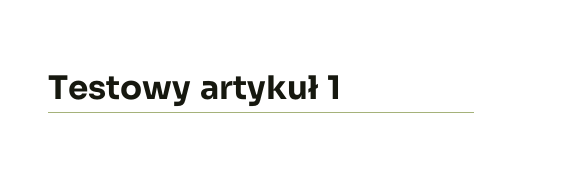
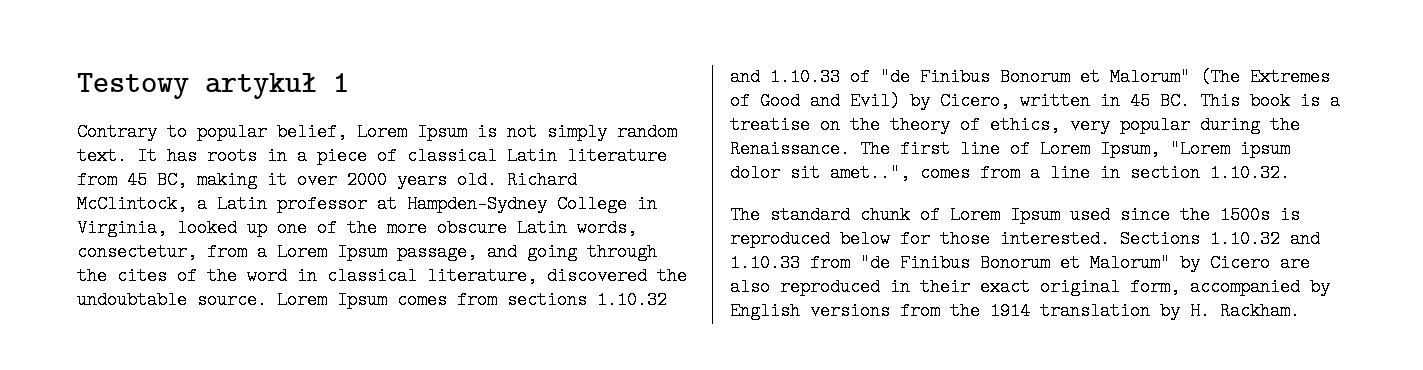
+ Contrary to popular belief, Lorem Ipsum is not simply random text. It has roots in a piece of classical Latin literature from 45 BC, making it over 2000 years old. Richard McClintock, a Latin professor at Hampden-Sydney College in Virginia, looked up one of the more obscure Latin words, consectetur, from a Lorem Ipsum passage, and going through the cites of the word in classical literature, discovered the undoubtable source. Lorem Ipsum comes from sections 1.10.32 and 1.10.33 of "de Finibus Bonorum et Malorum" (The Extremes of Good and Evil) by Cicero, written in 45 BC. This book is a treatise on the theory of ethics, very popular during the Renaissance. The first line of Lorem Ipsum, "Lorem ipsum dolor sit amet..", comes from a line in section 1.10.32.
+ The standard chunk of Lorem Ipsum used since the 1500s is reproduced below for those interested. Sections 1.10.32 and 1.10.33 from "de Finibus Bonorum et Malorum" by Cicero are also reproduced in their exact original form, accompanied by English versions from the 1914 translation by H. Rackham.

